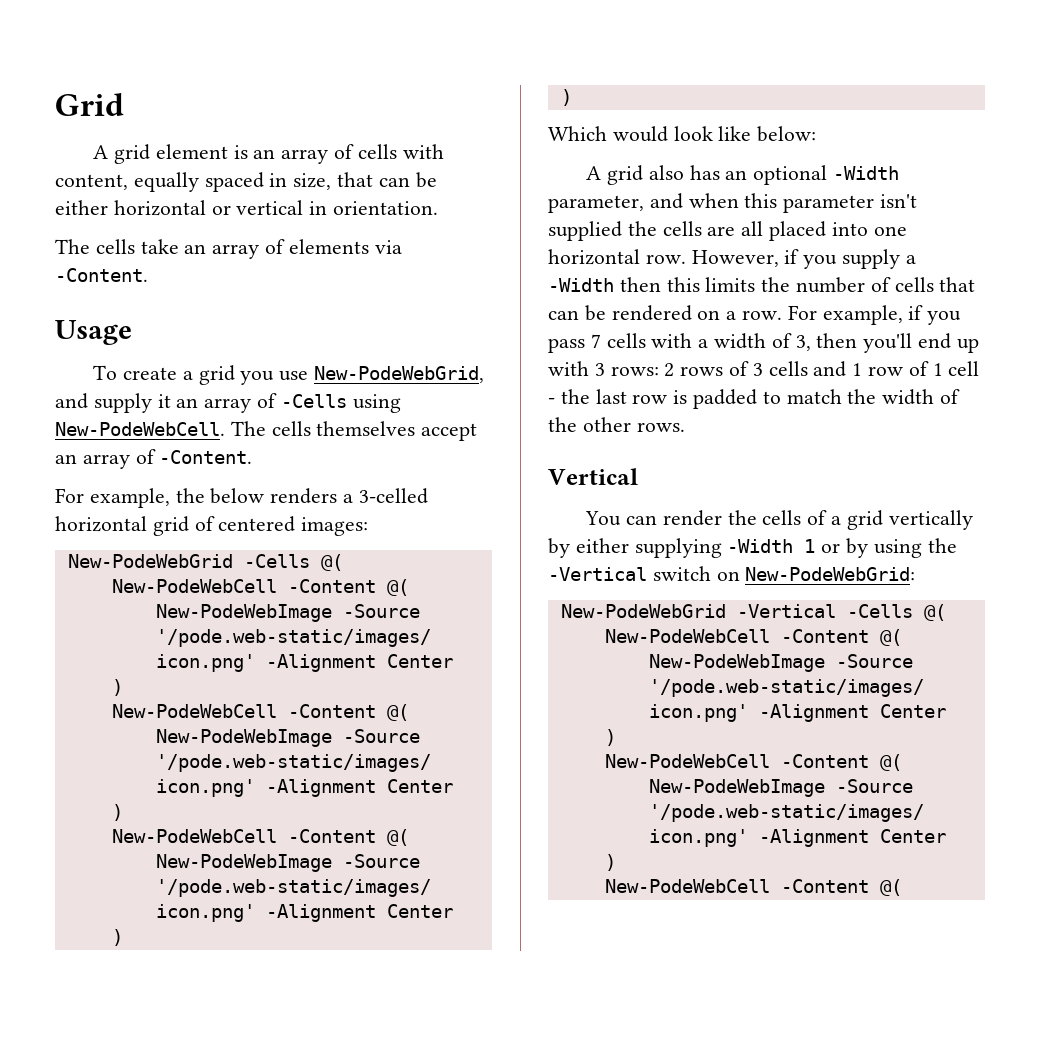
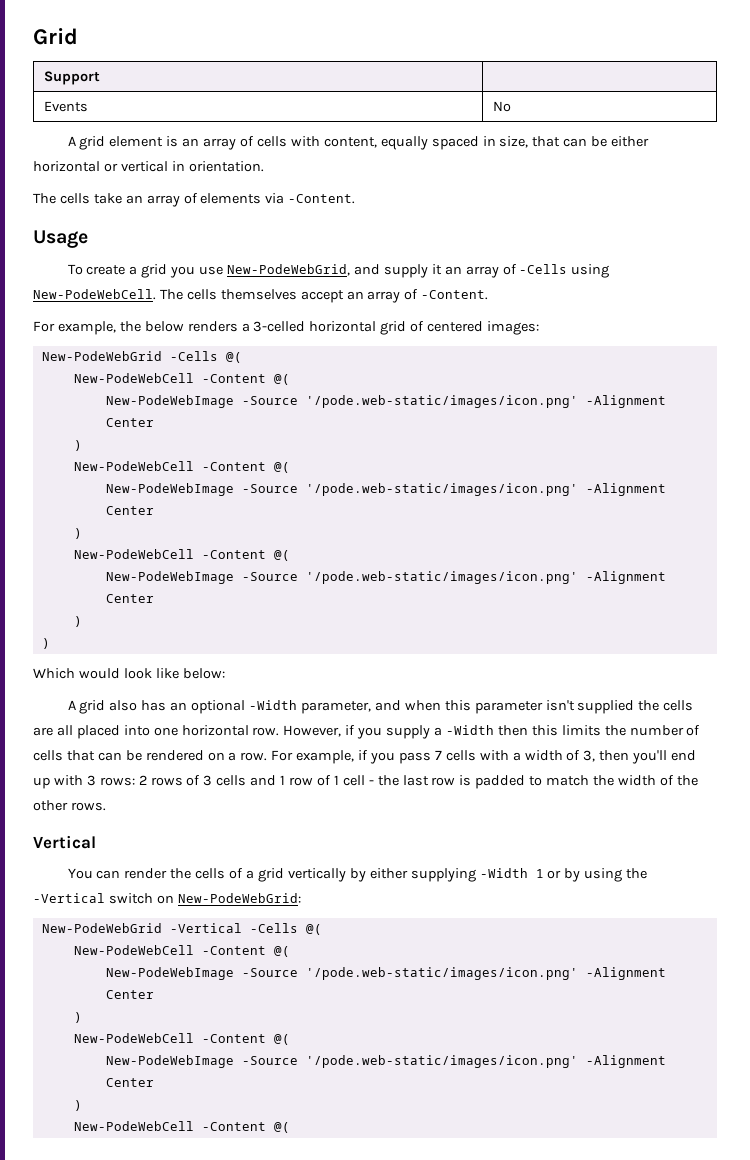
+ Support |
+ Events | No

